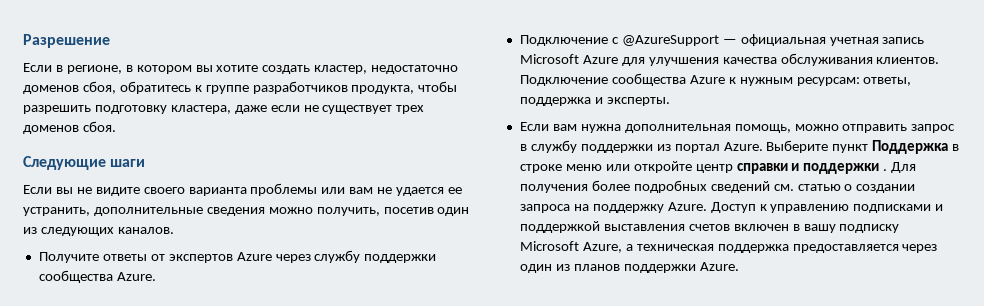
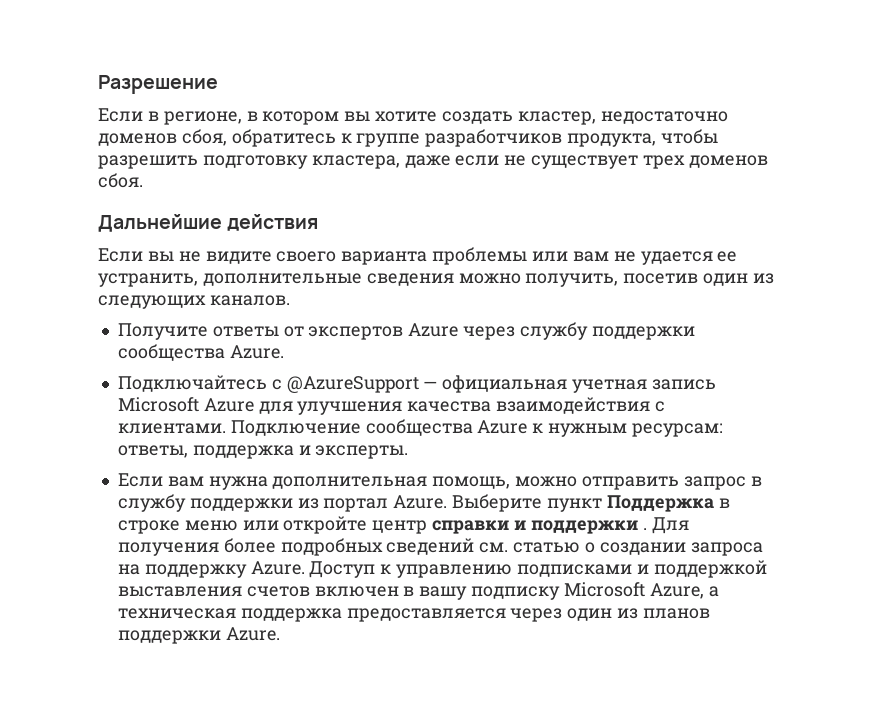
- Следующие шаги
+ Дальнейшие действия
- Подключение с @AzureSupport — официальная учетная запись Microsoft Azure для улучшения качества обслуживания клиентов.
+ Подключайтесь с @AzureSupport — официальная учетная запись Microsoft Azure для улучшения качества взаимодействия с клиентами.

